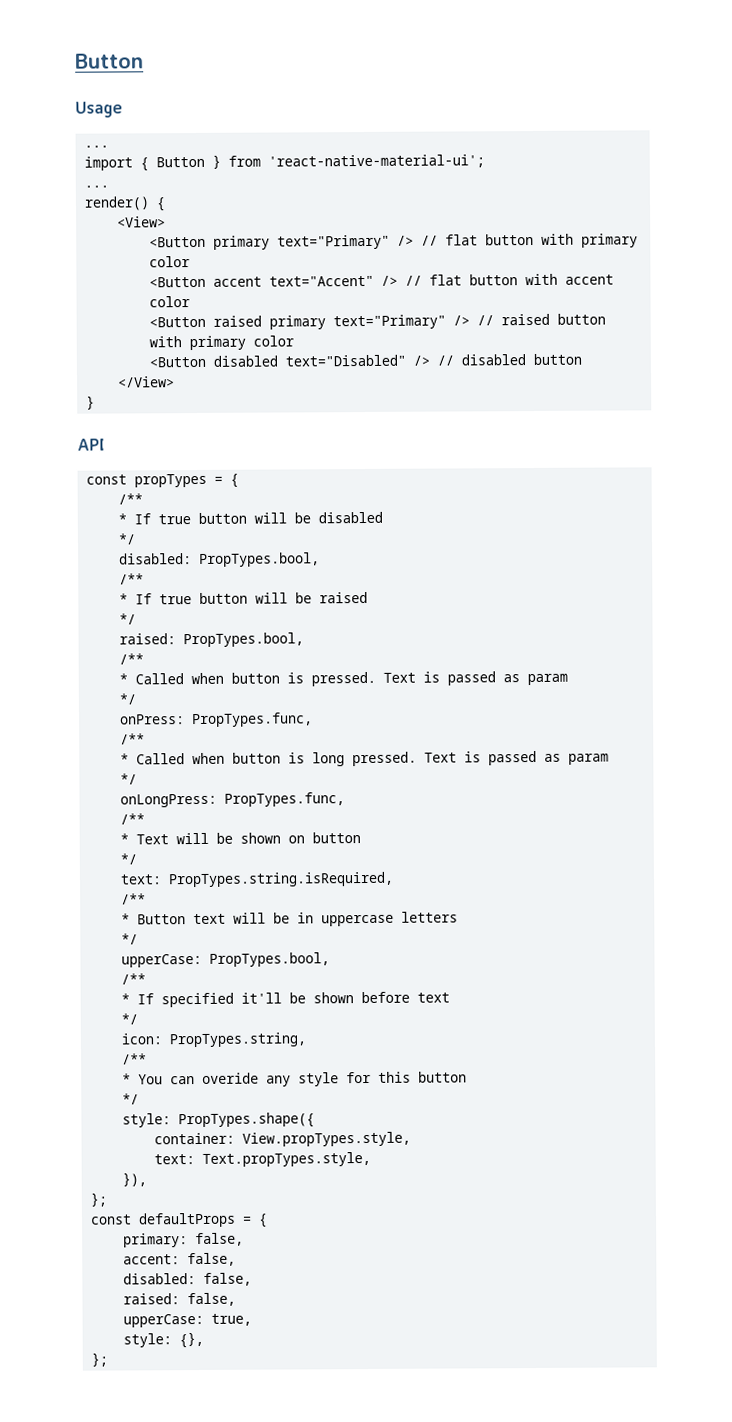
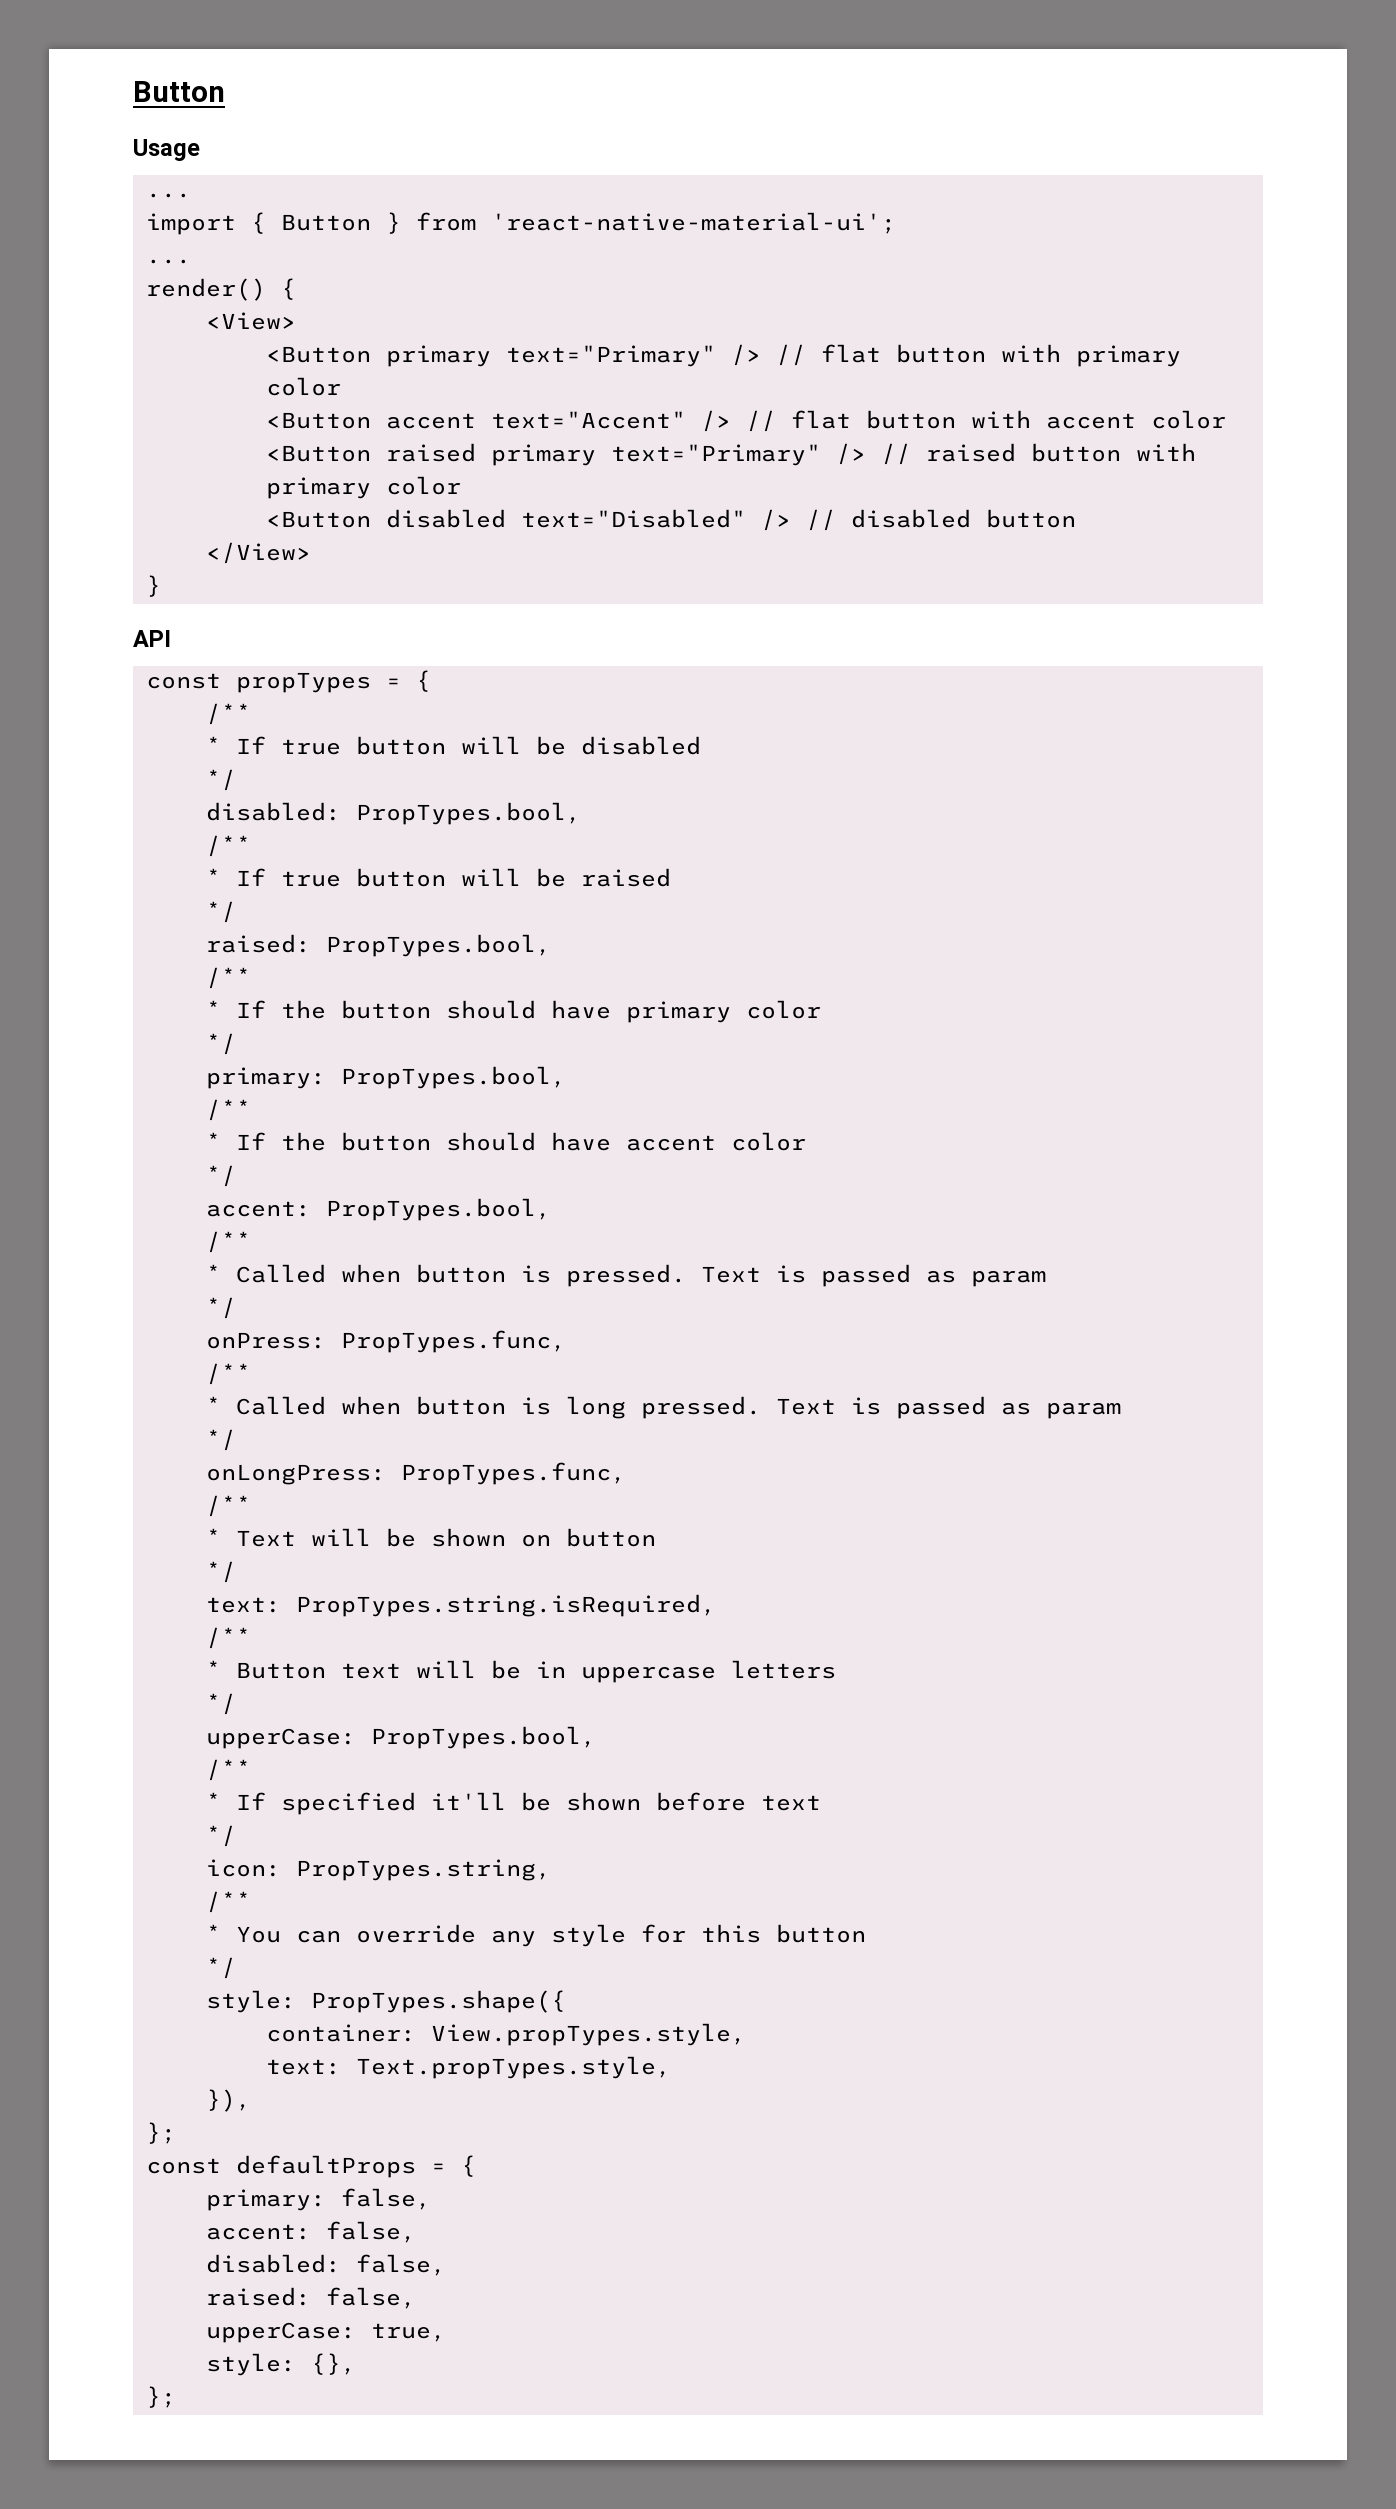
+ * If the button should have primary color
+ */
+ primary: PropTypes.bool,
+ /**
+ * If the button should have accent color
+ */
+ accent: PropTypes.bool,
+ /**
- * You can overide any style for this button
+ * You can override any style for this button

